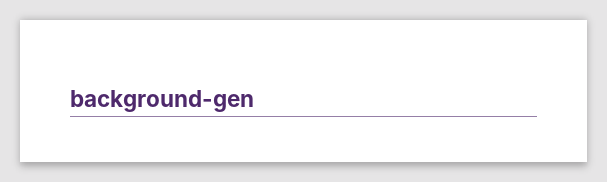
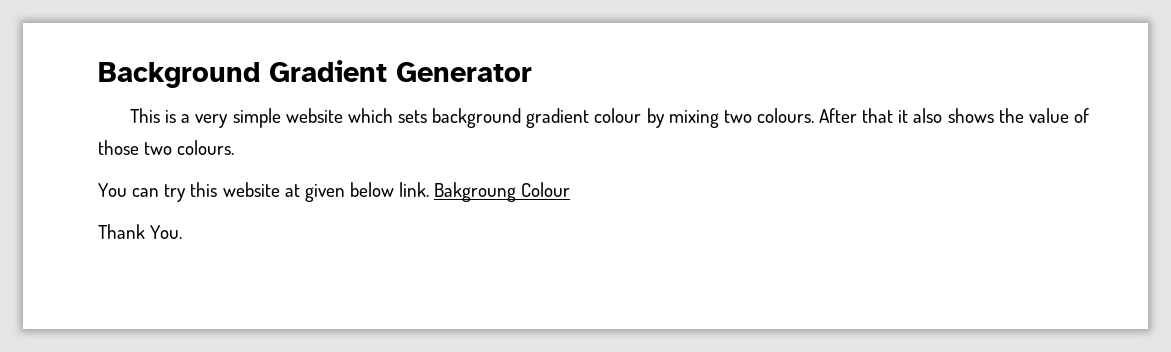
- background-gen
+ Background Gradient Generator
+ This is a very simple website which sets background gradient colour by mixing two colours. After that it also shows the value of those two colours.
+ You can try this website at given below link. Bakgroung Colour
+ Thank You.

